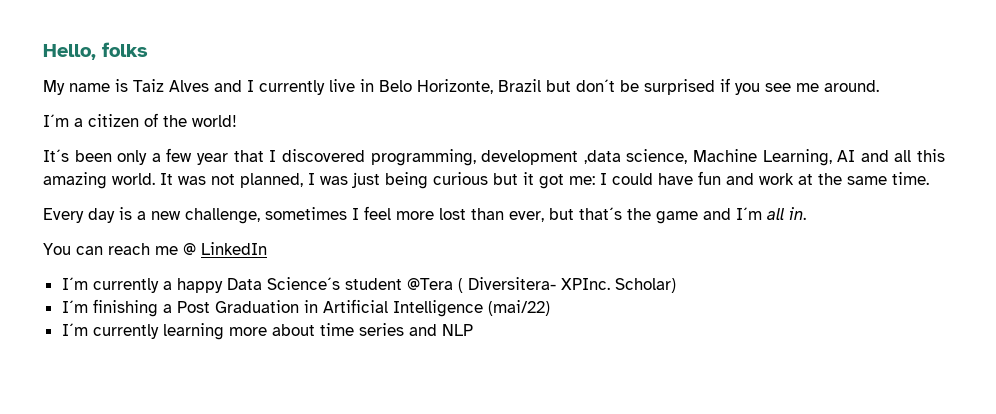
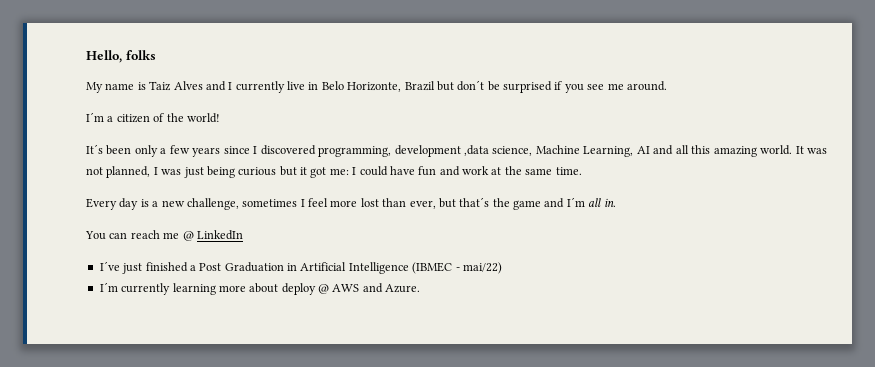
- It´s been only a few year that I discovered programming, development ,data science, Machine Learning, AI and all this amazing world.
+ It´s been only a few years since I discovered programming, development ,data science, Machine Learning, AI and all this amazing world.
- I´m currently a happy Data Science´s student @Tera ( Diversitera- XPInc. Scholar)
- I´m finishing a Post Graduation in Artificial Intelligence (mai/22)
+ I´ve just finished a Post Graduation in Artificial Intelligence (IBMEC - mai/22)
- I´m currently learning more about time series and NLP
+ I´m currently learning more about deploy @ AWS and Azure.

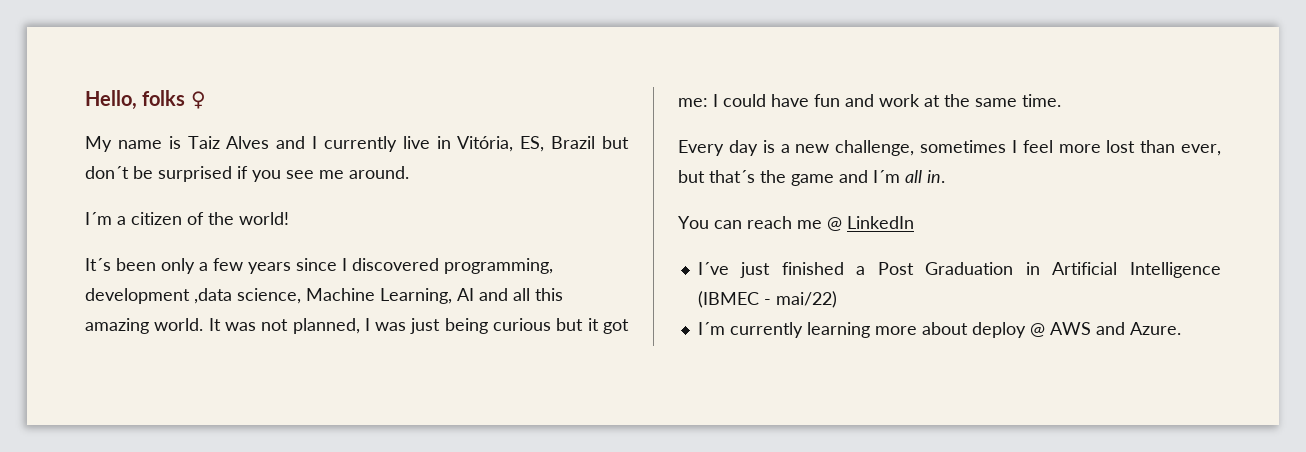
- Hello, folks
+ Hello, folks ♀
- My name is Taiz Alves and I currently live in Belo Horizonte, Brazil but don´t be surprised if you see me around.
+ My name is Taiz Alves and I currently live in Vitória, ES, Brazil but don´t be surprised if you see me around.

